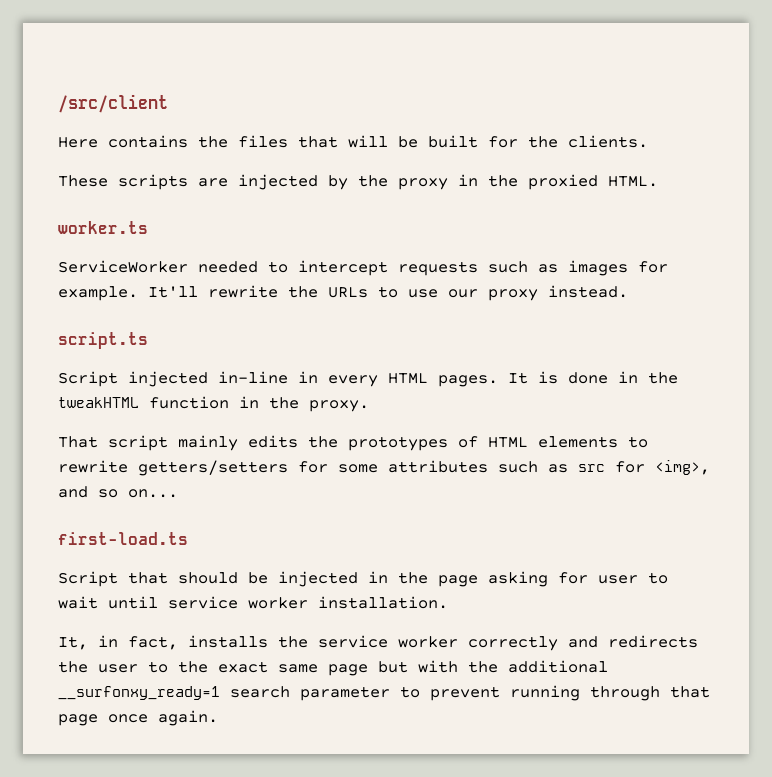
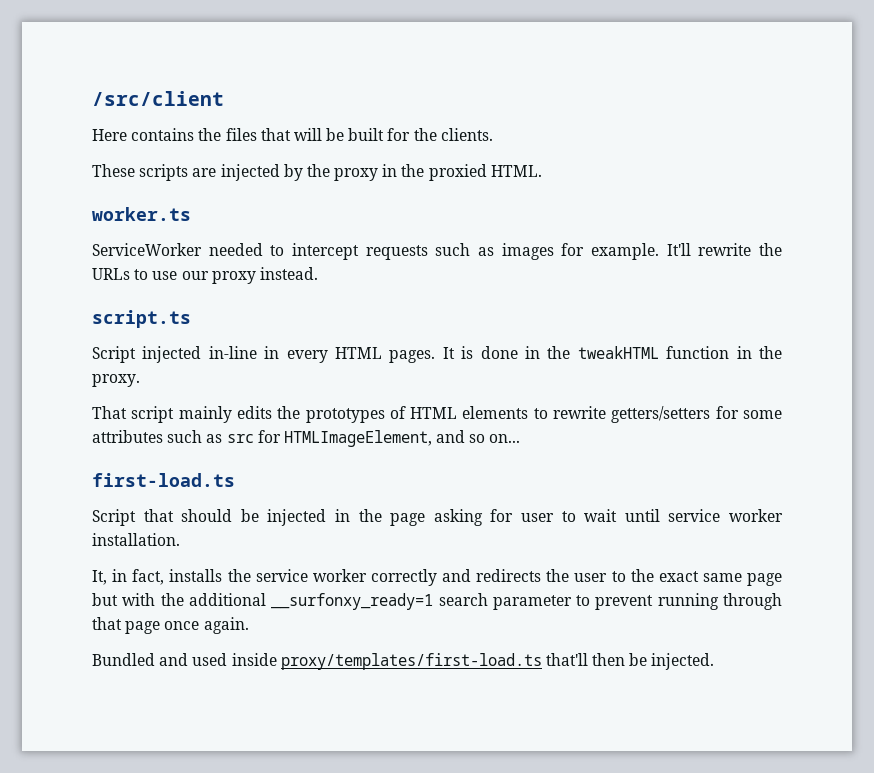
- That script mainly edits the prototypes of HTML elements to rewrite getters/setters for some attributes such as src for <img>, and so on...
+ That script mainly edits the prototypes of HTML elements to rewrite getters/setters for some attributes such as src for HTMLImageElement, and so on...
+ Bundled and used inside proxy/templates/first-load.ts that'll then be injected.

